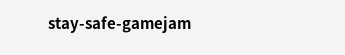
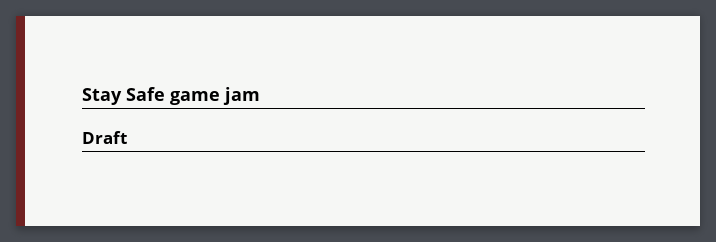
- stay-safe-gamejam
+ Stay Safe game jam
+ Draft

